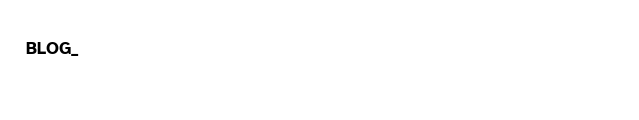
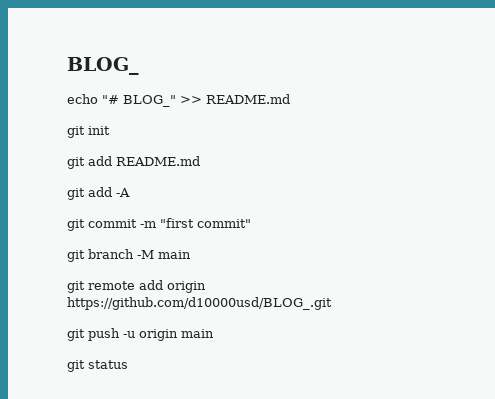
+ echo "# BLOG_" >> README.md
+ git init
+ git add README.md
+ git add -A
+ git commit -m "first commit"
+ git branch -M main
+ git remote add origin https://github.com/d10000usd/BLOG_.git
+ git push -u origin main
+ git status

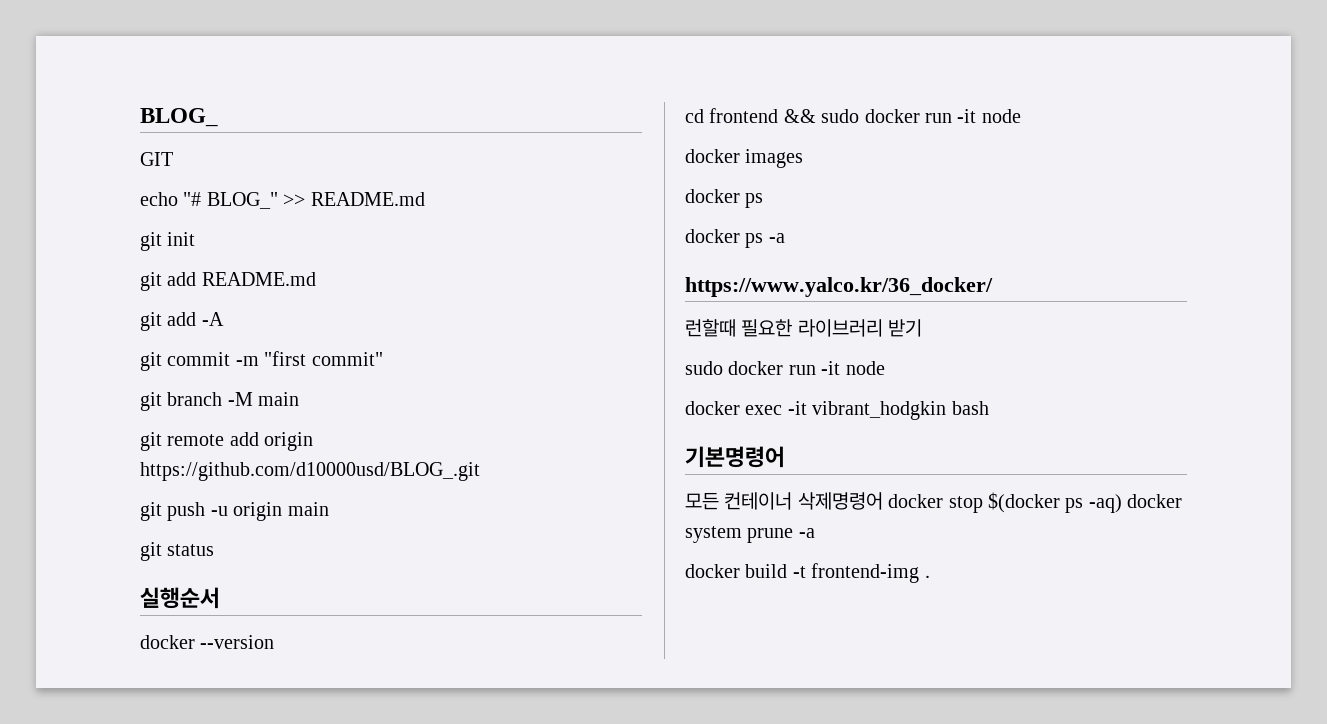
+ GIT
+ 실행순서
+ docker --version
+ cd frontend && sudo docker run -it node
+ docker images
+ docker ps
+ docker ps -a
+ https://www.yalco.kr/36_docker/
+ 런할때 필요한 라이브러리 받기
+ sudo docker run -it node
+ docker exec -it vibrant_hodgkin bash
+ 기본명령어
+ 모든 컨테이너 삭제명령어 docker stop $(docker ps -aq) docker system prune -a
+ docker build -t frontend-img .

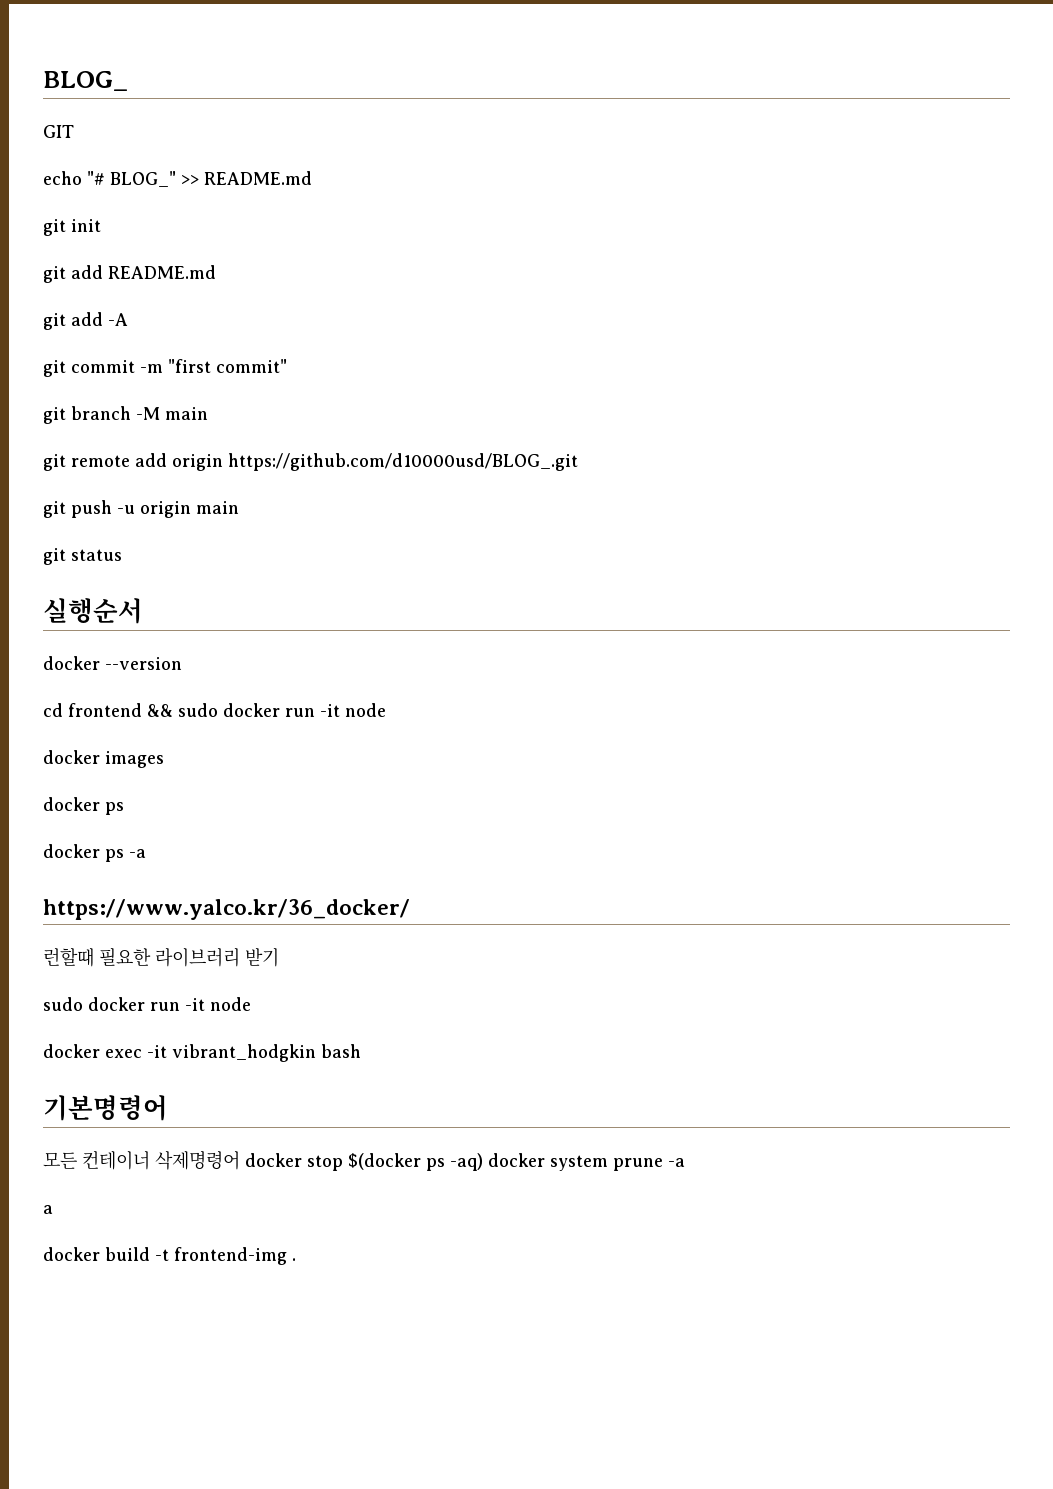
+ a

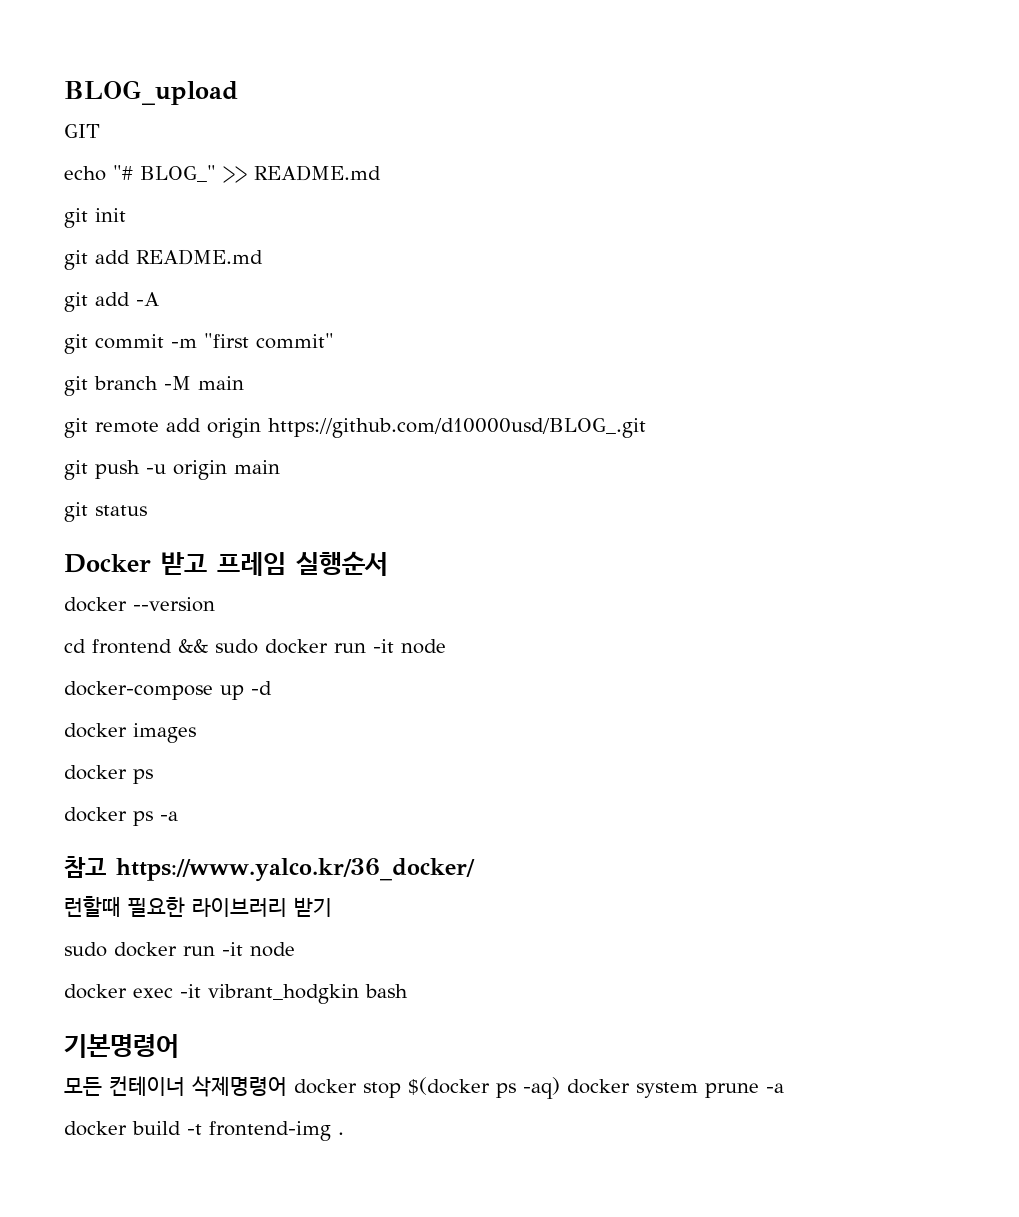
- BLOG_
+ BLOG_upload
- 실행순서
+ Docker 받고 프레임 실행순서
+ docker-compose up -d
- https://www.yalco.kr/36_docker/
+ 참고 https://www.yalco.kr/36_docker/
- a

